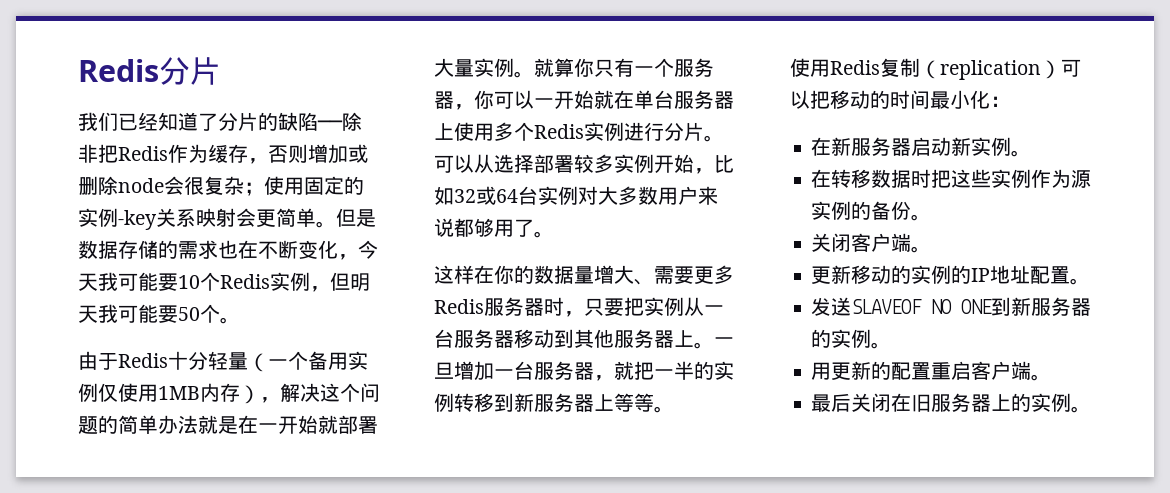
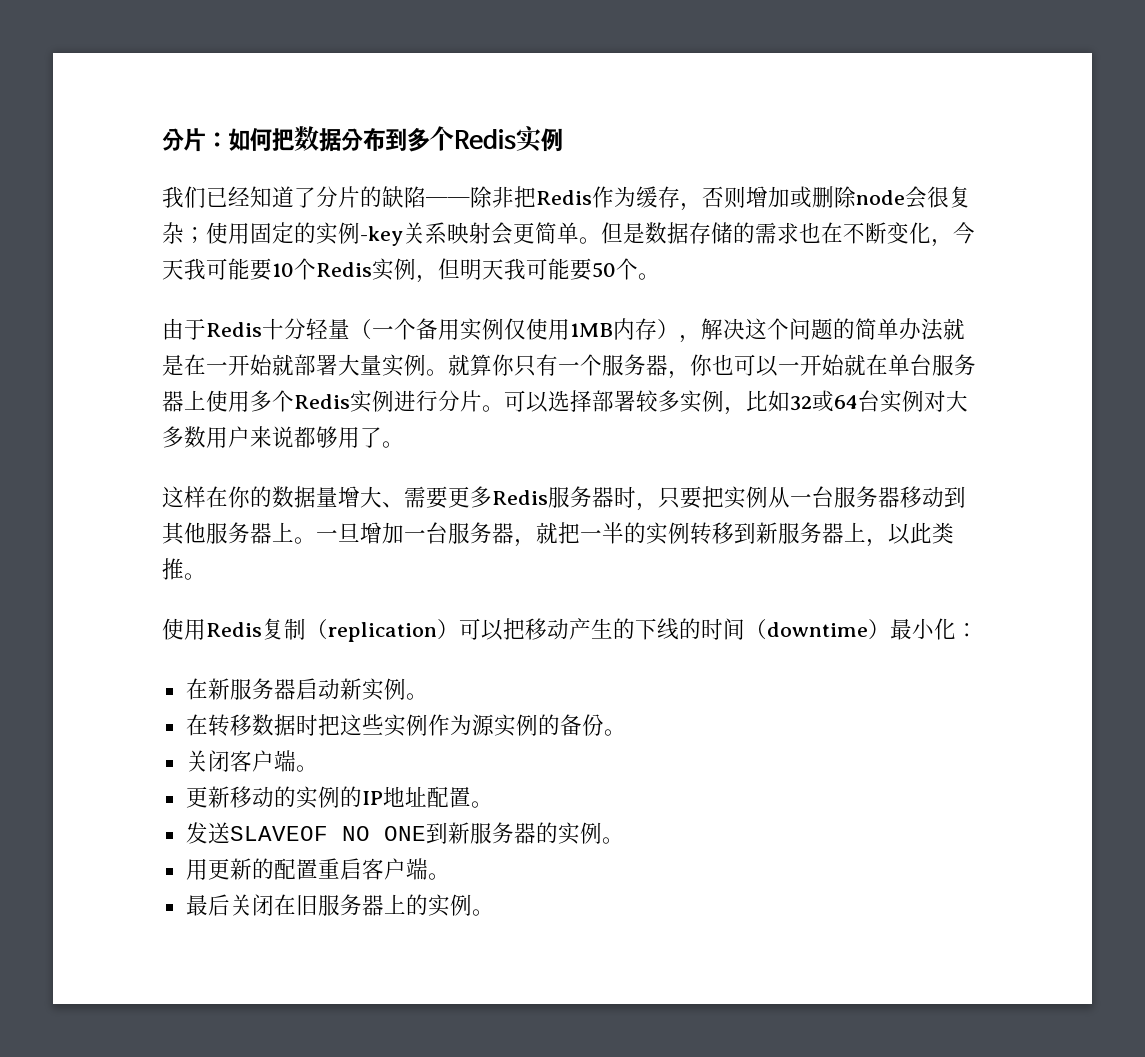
- Redis分片
+ 分片：如何把数据分布到多个Redis实例
- 就算你只有一个服务器，你可以一开始就在单台服务器上使用多个Redis实例进行分片。
+ 就算你只有一个服务器，你也可以一开始就在单台服务器上使用多个Redis实例进行分片。
- 可以从选择部署较多实例开始，比如32或64台实例对大多数用户来说都够用了。
+ 可以选择部署较多实例，比如32或64台实例对大多数用户来说都够用了。
- 一旦增加一台服务器，就把一半的实例转移到新服务器上等等。
+ 一旦增加一台服务器，就把一半的实例转移到新服务器上，以此类推。
- 使用Redis复制（replication）可以把移动的时间最小化：
+ 使用Redis复制（replication）可以把移动产生的下线的时间（downtime）最小化：

